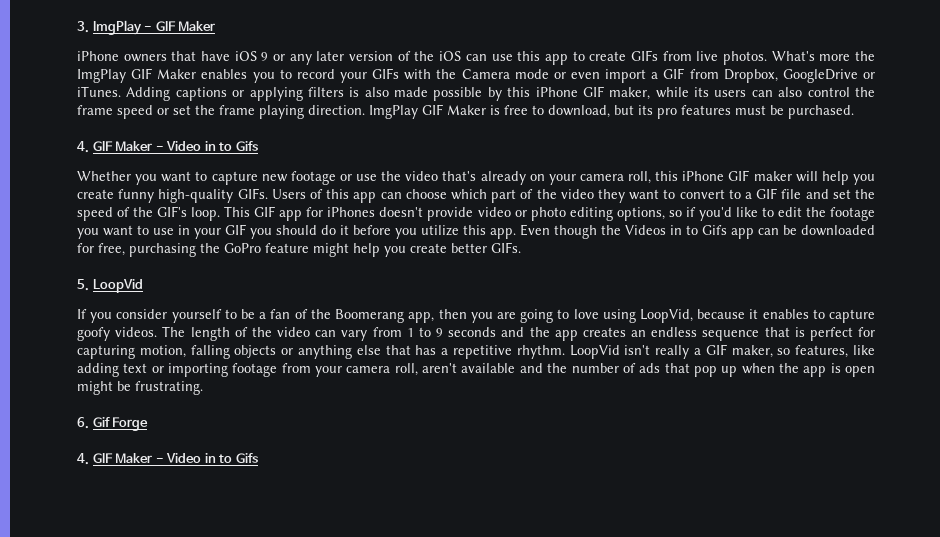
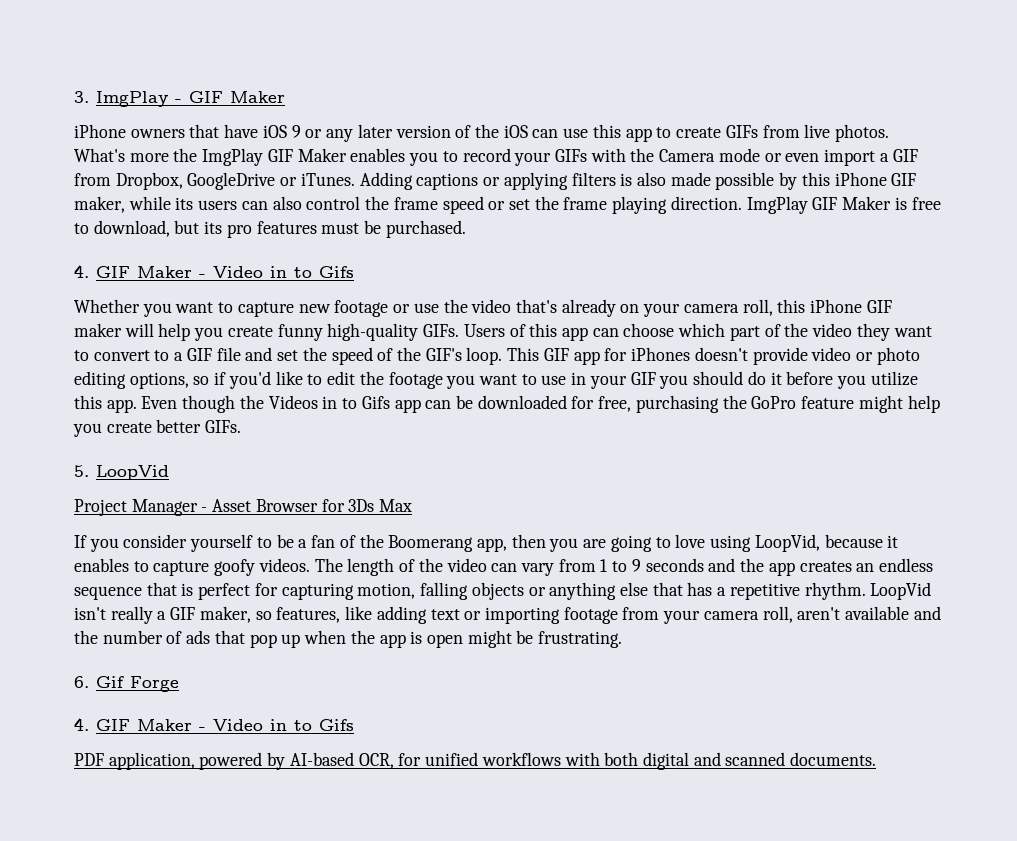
+ Project Manager - Asset Browser for 3Ds Max
+ PDF application, powered by AI-based OCR, for unified workflows with both digital and scanned documents.

